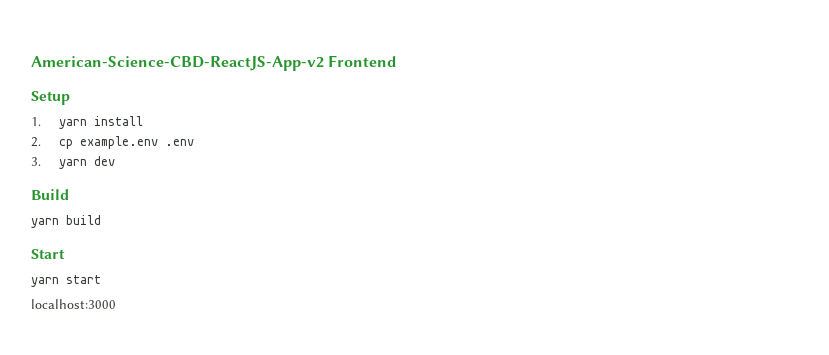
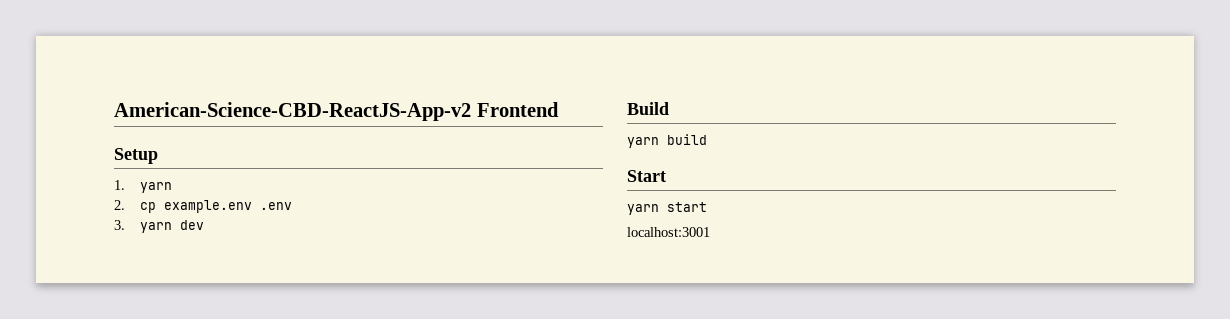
- 1. yarn install
+ 1. yarn
- localhost:3000
+ localhost:3001

